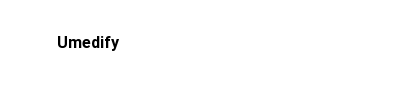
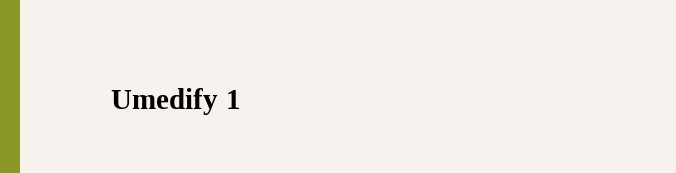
- Umedify
+ Umedify 1

